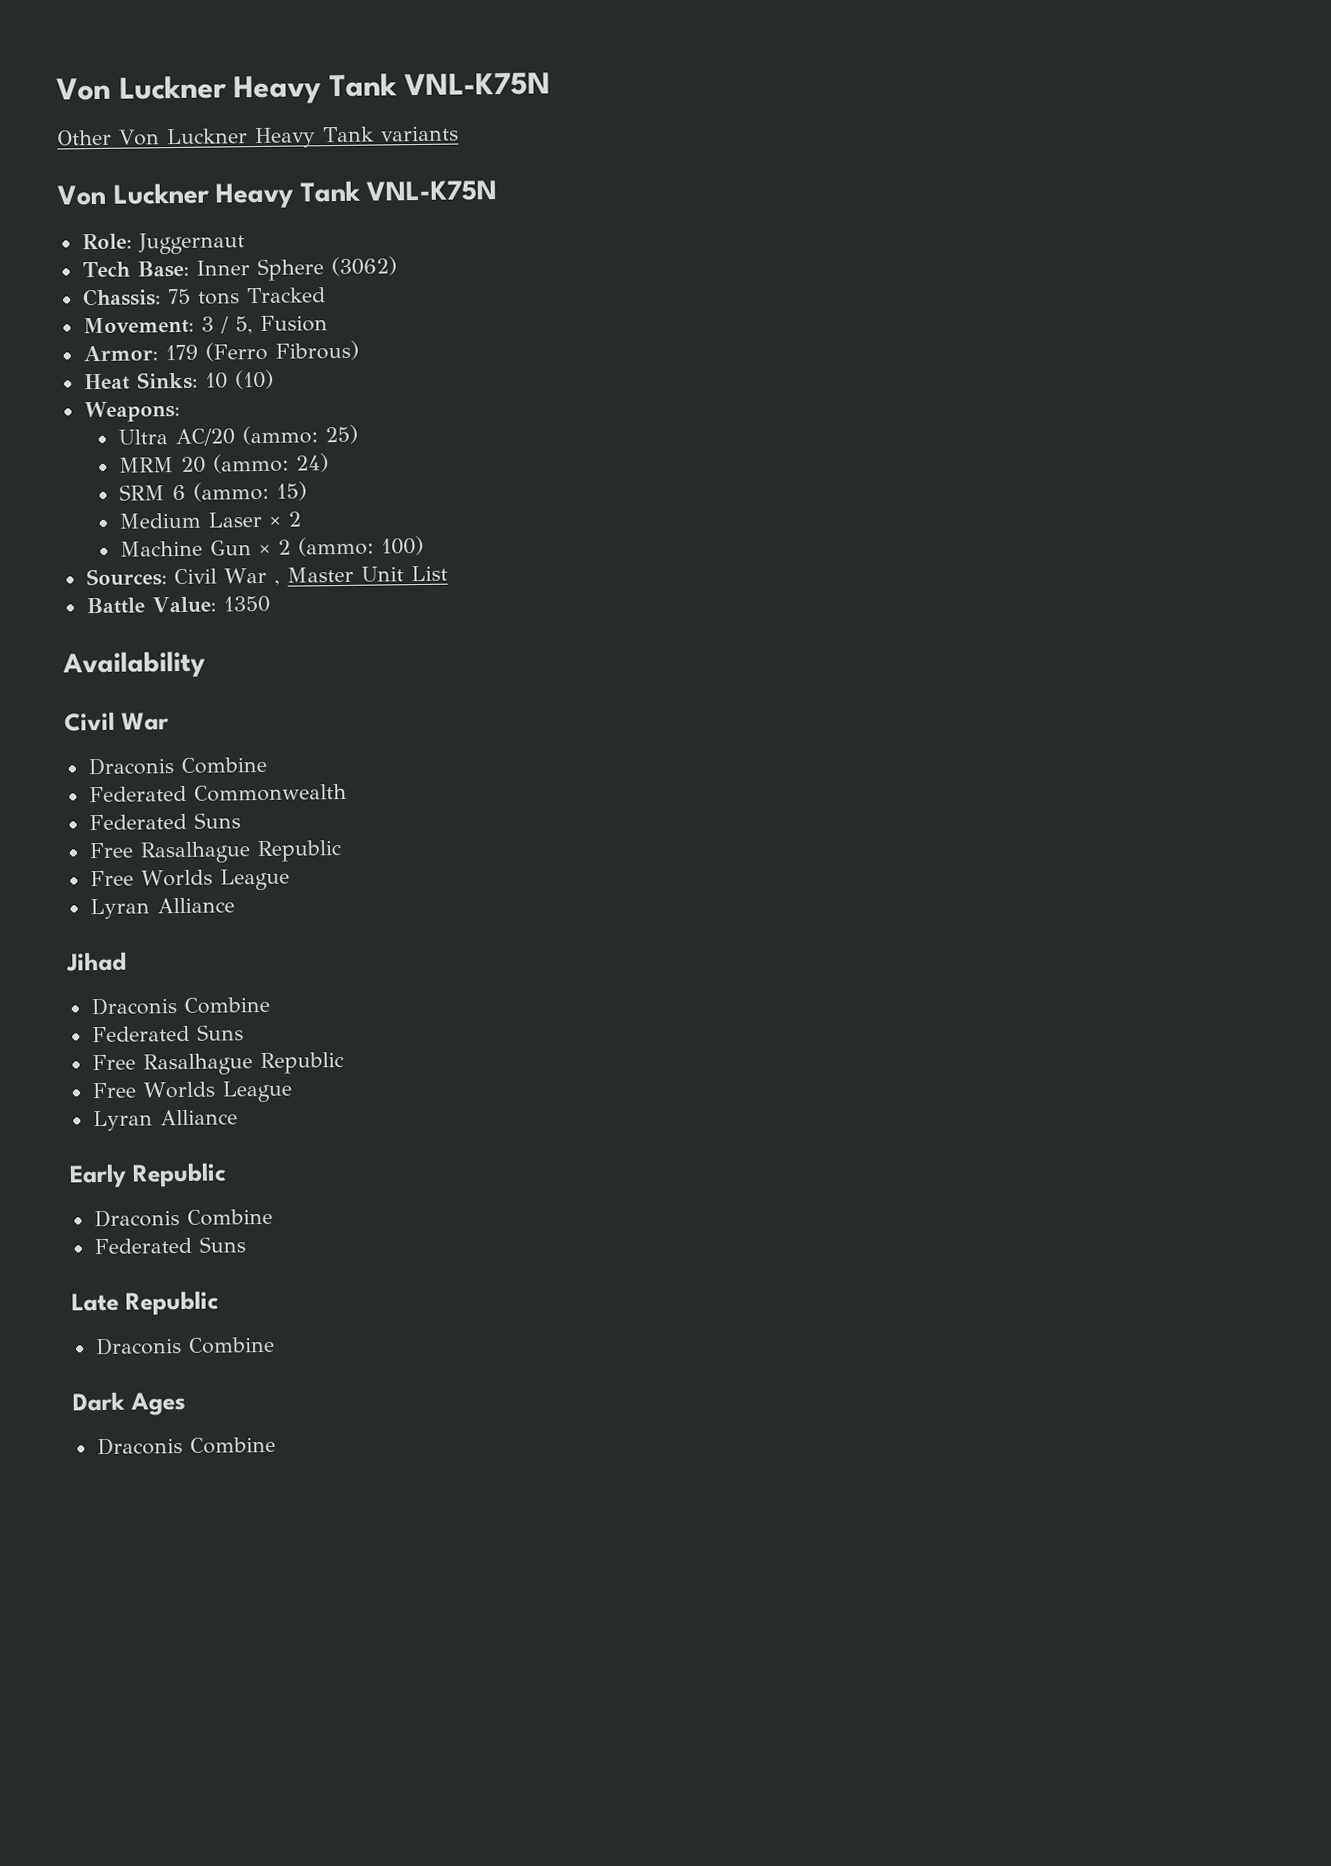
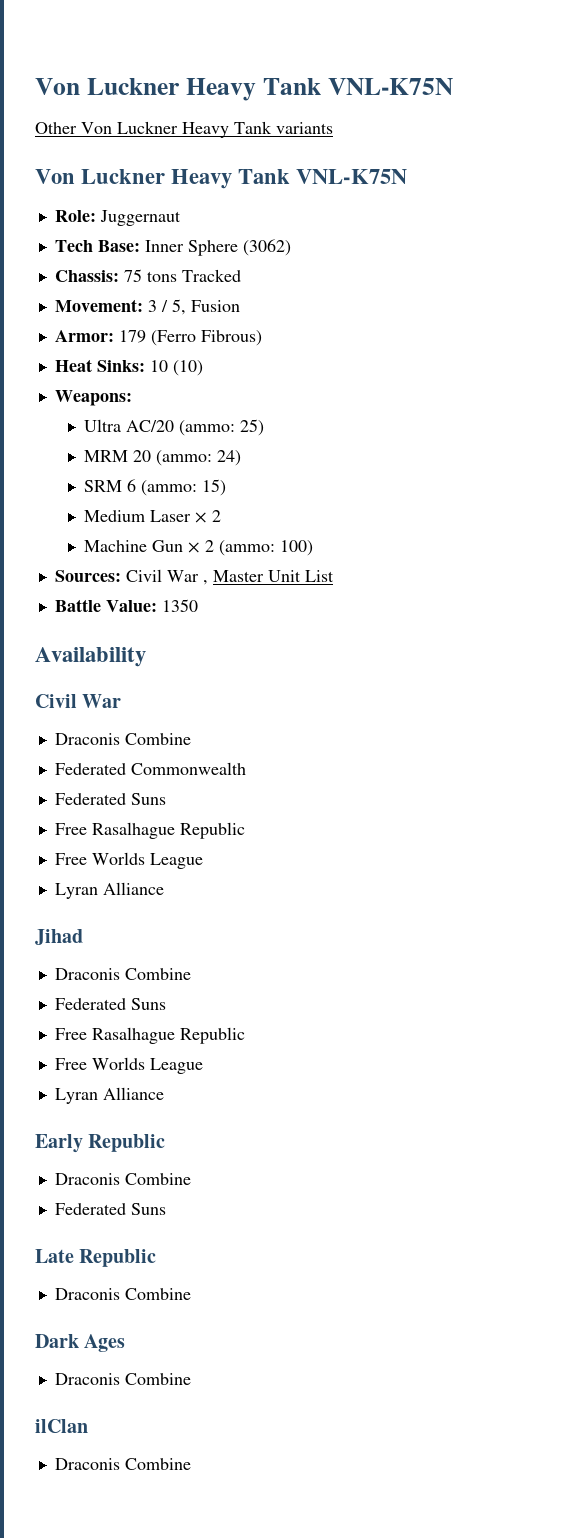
+ ilClan
+ Draconis Combine

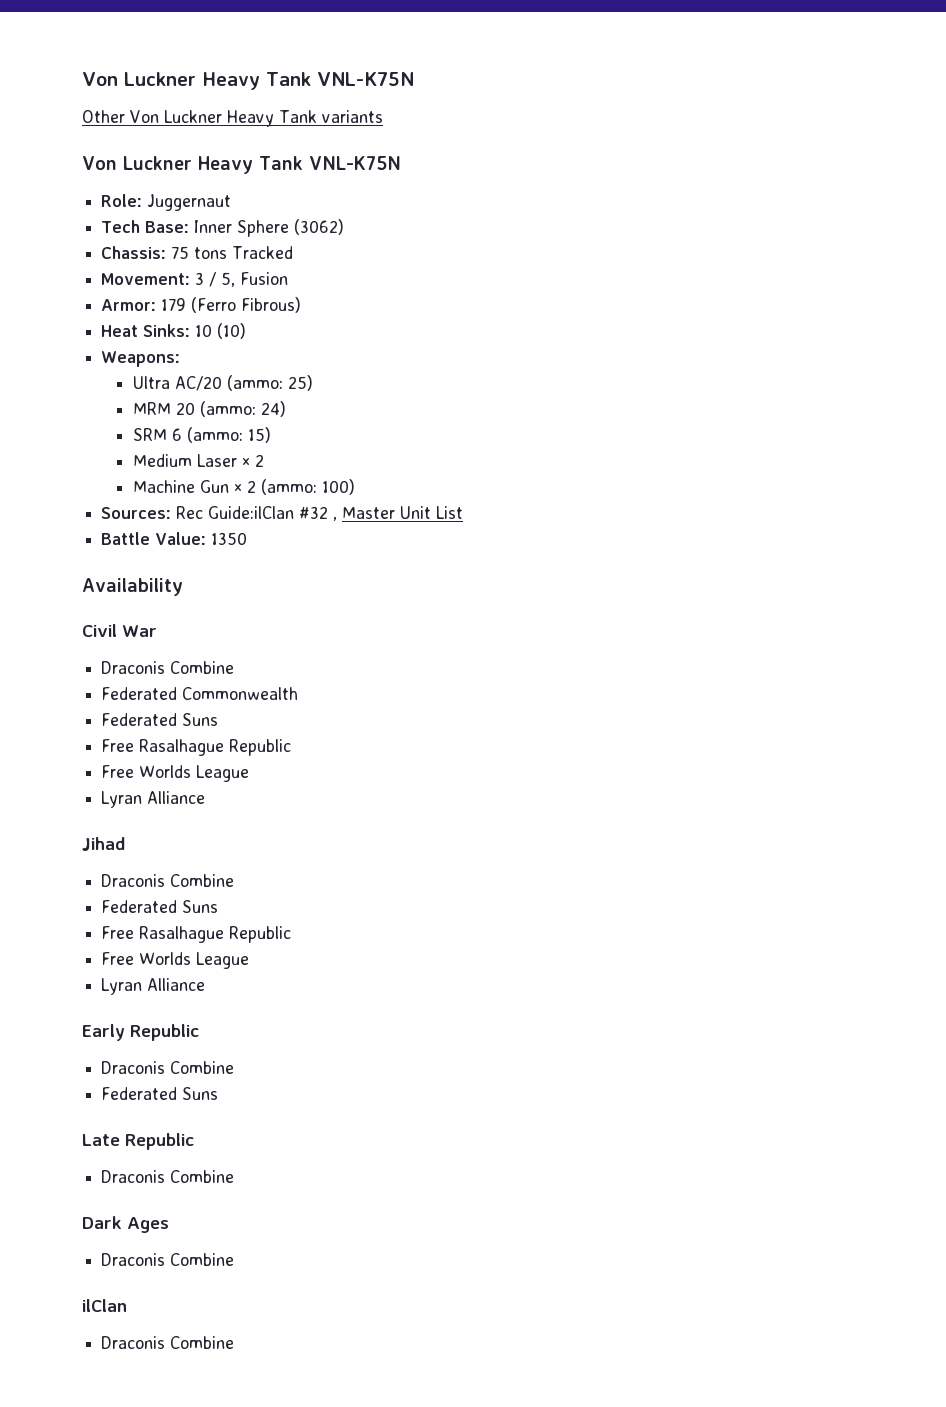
- Sources: Civil War , Master Unit List
+ Sources: Rec Guide:ilClan #32 , Master Unit List

